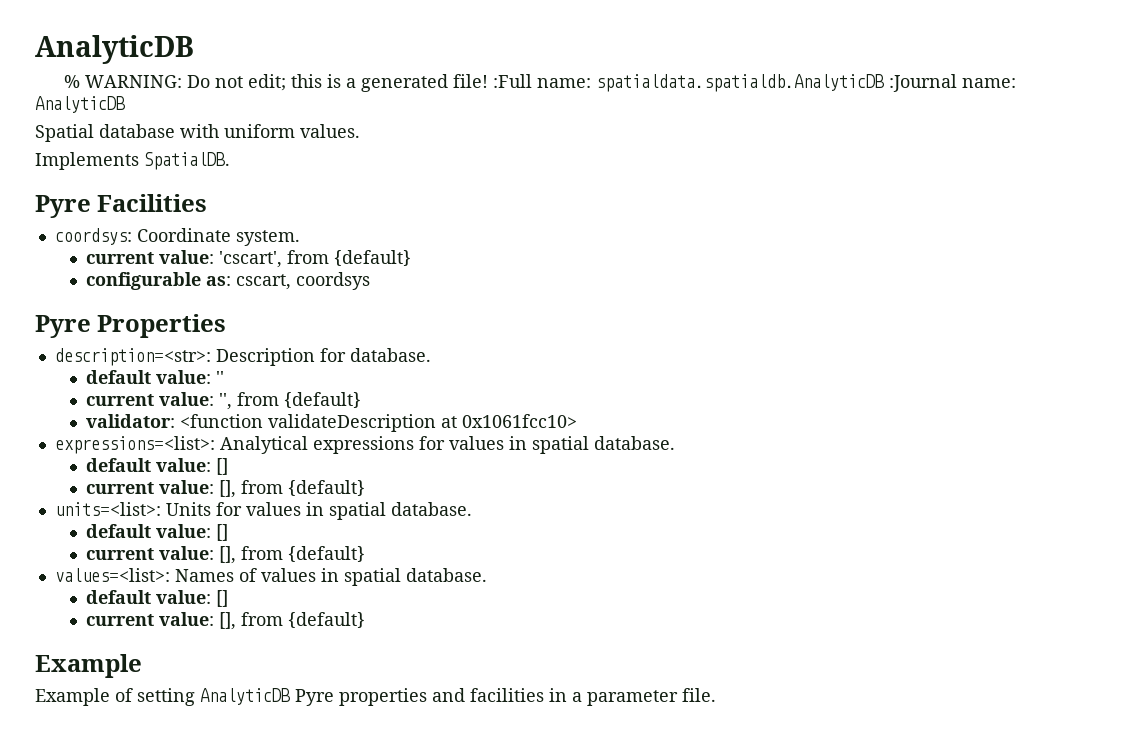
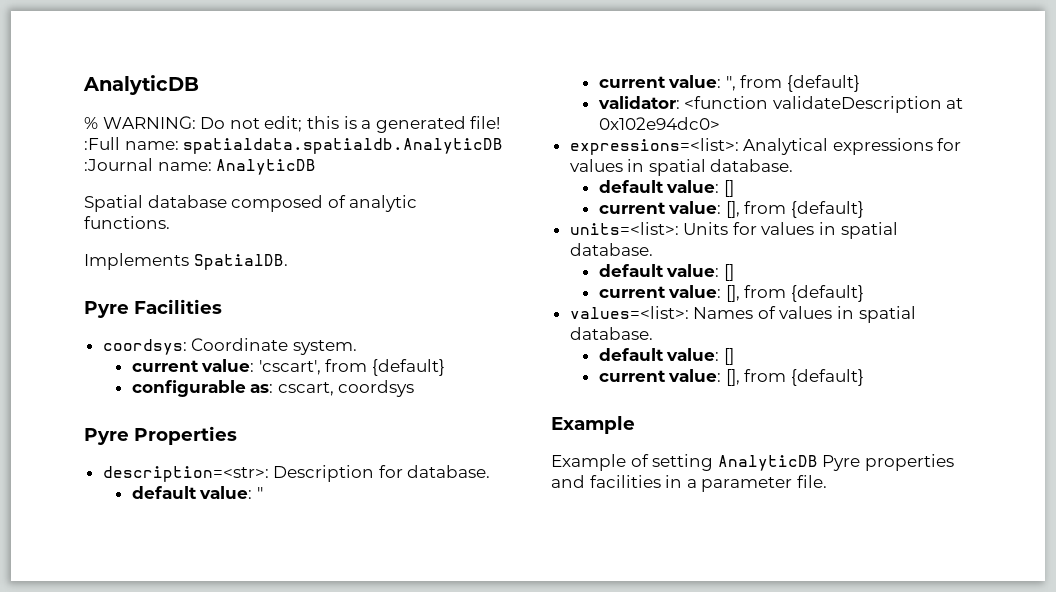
- Spatial database with uniform values.
+ Spatial database composed of analytic functions.
- validator: <function validateDescription at 0x1061fcc10>
+ validator: <function validateDescription at 0x102e94dc0>

